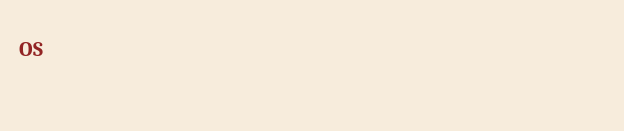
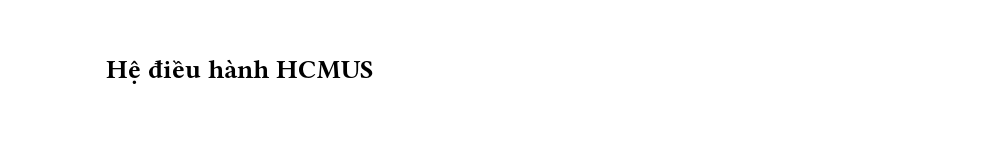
- OS
+ Hệ điều hành HCMUS

